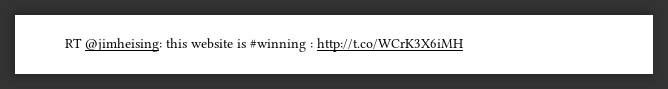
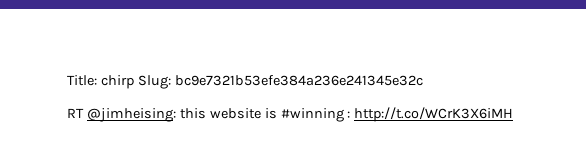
+ Title: chirp Slug: bc9e7321b53efe384a236e241345e32c

